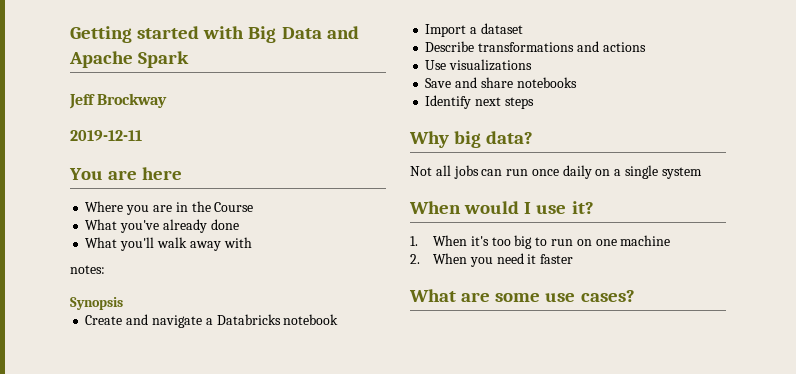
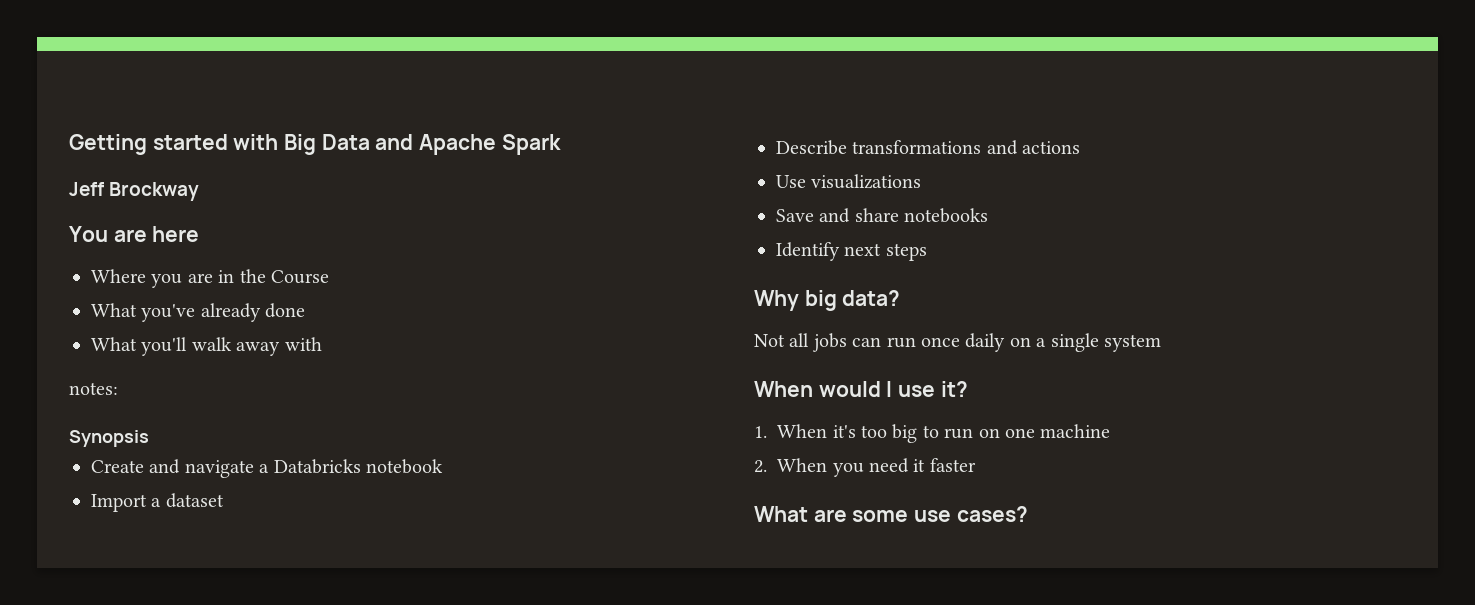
- 2019-12-11

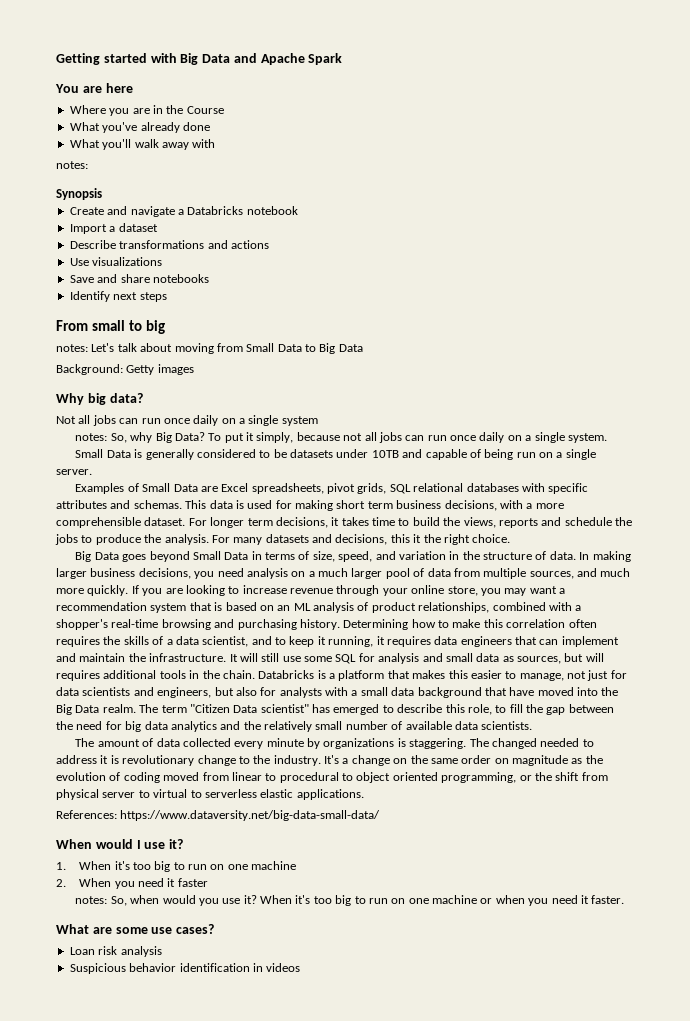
- Jeff Brockway
+ From small to big
+ notes: Let's talk about moving from Small Data to Big Data
+ Background: Getty images
+ notes: So, why Big Data? To put it simply, because not all jobs can run once daily on a single system.
+ Small Data is generally considered to be datasets under 10TB and capable of being run on a single server.
+ Examples of Small Data are Excel spreadsheets, pivot grids, SQL relational databases with specific attributes and schemas. This data is used for making short term business decisions, with a more comprehensible dataset. For longer term decisions, it takes time to build the views, reports and schedule the jobs to produce the analysis. For many datasets and decisions, this it the right choice.
+ Big Data goes beyond Small Data in terms of size, speed, and variation in the structure of data. In making larger business decisions, you need analysis on a much larger pool of data from multiple sources, and much more quickly. If you are looking to increase revenue through your online store, you may want a recommendation system that is based on an ML analysis of product relationships, combined with a shopper's real-time browsing and purchasing history. Determining how to make this correlation often requires the skills of a data scientist, and to keep it running, it requires data engineers that can implement and maintain the infrastructure. It will still use some SQL for analysis and small data as sources, but will requires additional tools in the chain. Databricks is a platform that makes this easier to manage, not just for data scientists and engineers, but also for analysts with a small data background that have moved into the Big Data realm. The term "Citizen Data scientist" has emerged to describe this role, to fill the gap between the need for big data analytics and the relatively small number of available data scientists.
+ The amount of data collected every minute by organizations is staggering. The changed needed to address it is revolutionary change to the industry. It's a change on the same order on magnitude as the evolution of coding moved from linear to procedural to object oriented programming, or the shift from physical server to virtual to serverless elastic applications.
+ References: https://www.dataversity.net/big-data-small-data/
+ notes: So, when would you use it? When it's too big to run on one machine or when you need it faster.
+ Loan risk analysis
+ Suspicious behavior identification in videos

